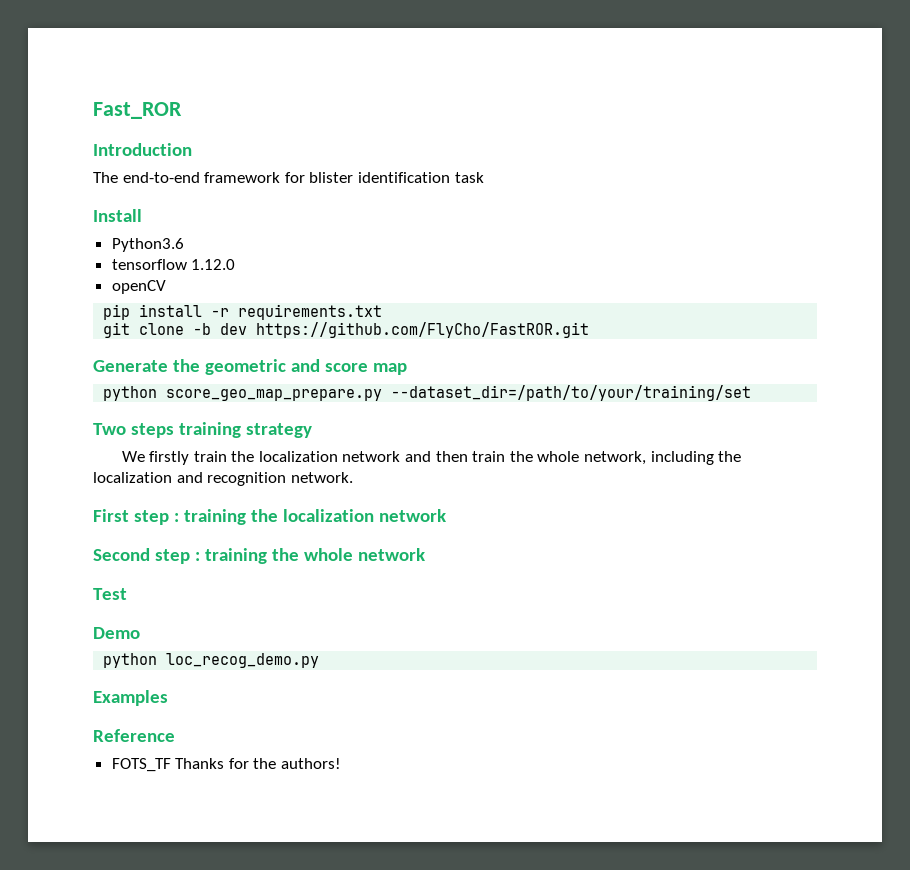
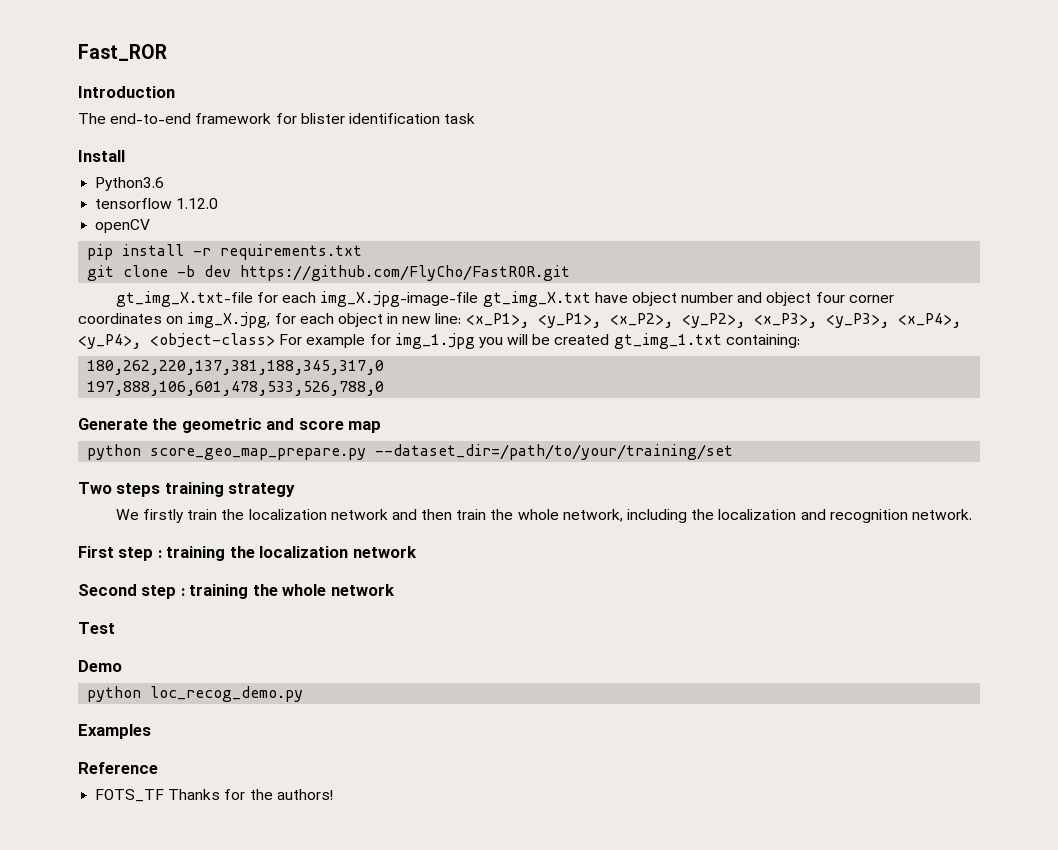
+ gt_img_X.txt-file for each img_X.jpg-image-file gt_img_X.txt have object number and object four corner coordinates on img_X.jpg, for each object in new line: <x_P1>, <y_P1>, <x_P2>, <y_P2>, <x_P3>, <y_P3>, <x_P4>, <y_P4>, <object-class> For example for img_1.jpg you will be created gt_img_1.txt containing:
+ 180,262,220,137,381,188,345,317,0
+ 197,888,106,601,478,533,526,788,0

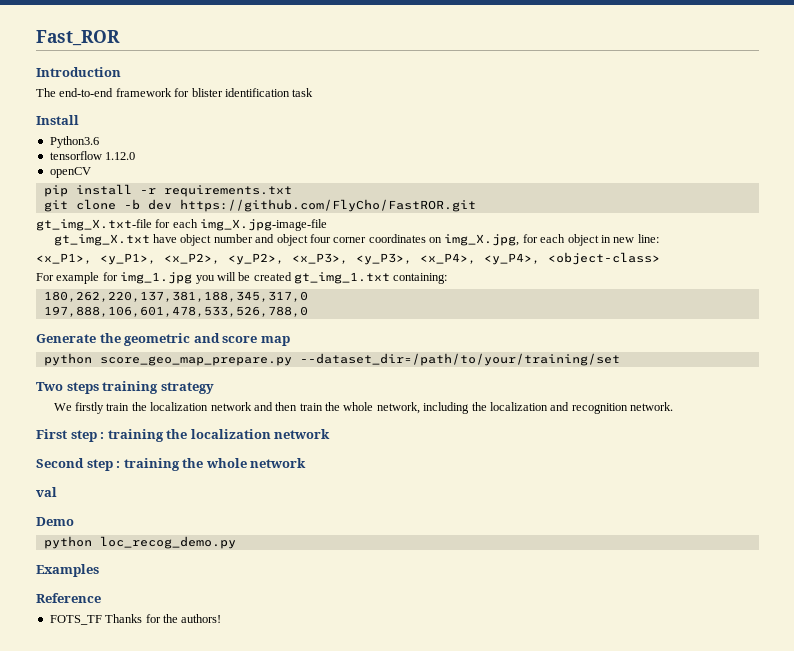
- gt_img_X.txt-file for each img_X.jpg-image-file gt_img_X.txt have object number and object four corner coordinates on img_X.jpg, for each object in new line: <x_P1>, <y_P1>, <x_P2>, <y_P2>, <x_P3>, <y_P3>, <x_P4>, <y_P4>, <object-class> For example for img_1.jpg you will be created gt_img_1.txt containing:
+ gt_img_X.txt-file for each img_X.jpg-image-file
+ gt_img_X.txt have object number and object four corner coordinates on img_X.jpg, for each object in new line:
+ <x_P1>, <y_P1>, <x_P2>, <y_P2>, <x_P3>, <y_P3>, <x_P4>, <y_P4>, <object-class>
+ For example for img_1.jpg you will be created gt_img_1.txt containing:
- Test
+ val

